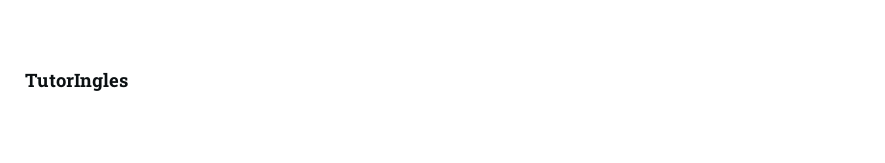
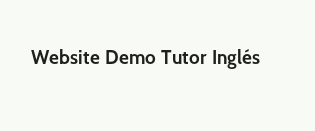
- TutorIngles
+ Website Demo Tutor Inglés

